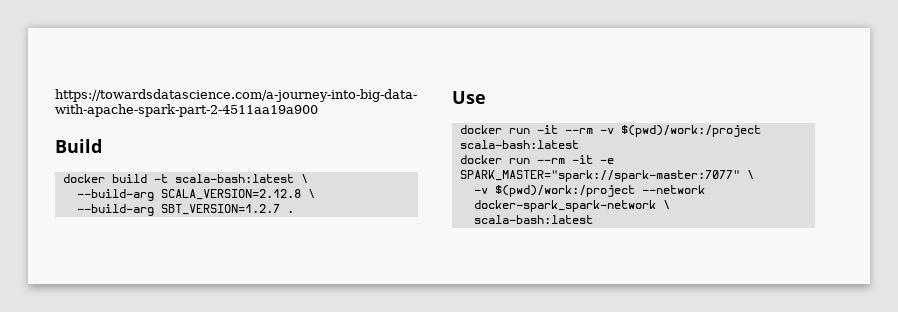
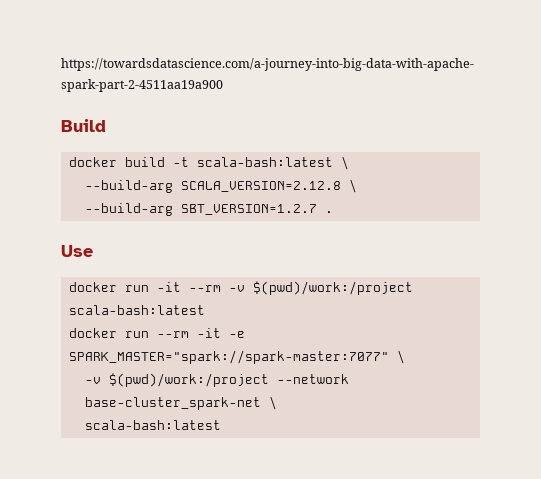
- -v $(pwd)/work:/project --network docker-spark_spark-network \
+ -v $(pwd)/work:/project --network base-cluster_spark-net \

